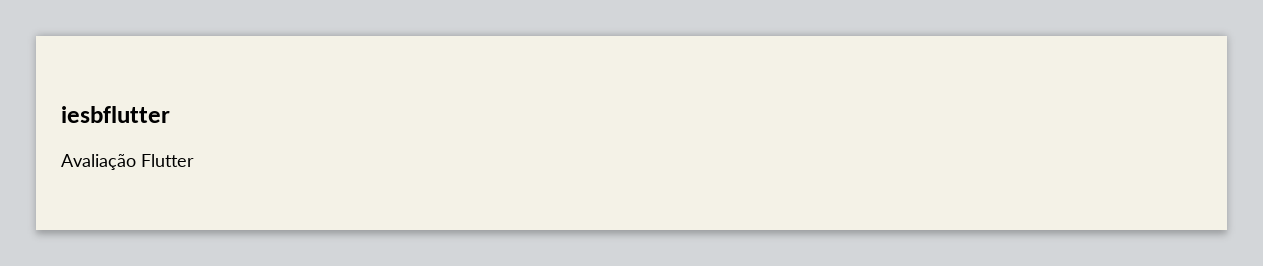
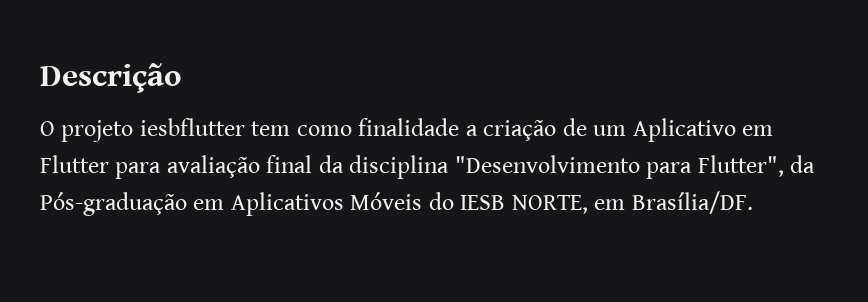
- iesbflutter
- Avaliação Flutter
+ Descrição
+ O projeto iesbflutter tem como finalidade a criação de um Aplicativo em Flutter para avaliação final da disciplina "Desenvolvimento para Flutter", da Pós-graduação em Aplicativos Móveis do IESB NORTE, em Brasília/DF.

